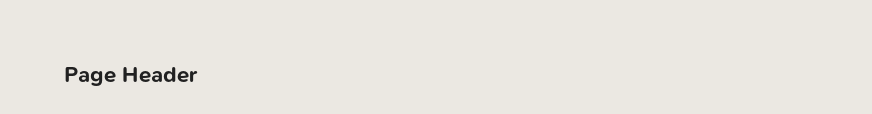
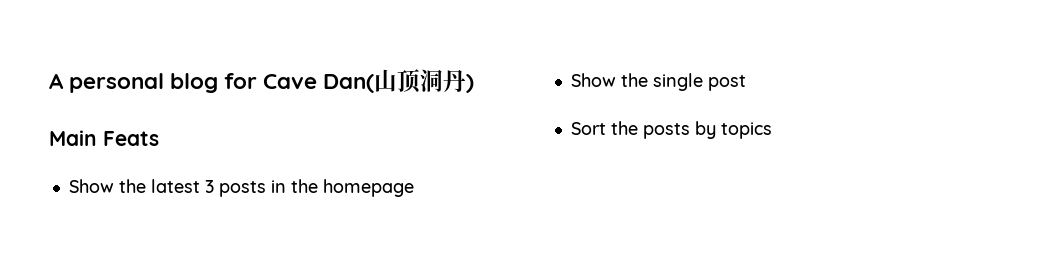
- Page Header
+ A personal blog for Cave Dan(山顶洞丹)
+ Main Feats
+ Show the latest 3 posts in the homepage
+ Show the single post
+ Sort the posts by topics

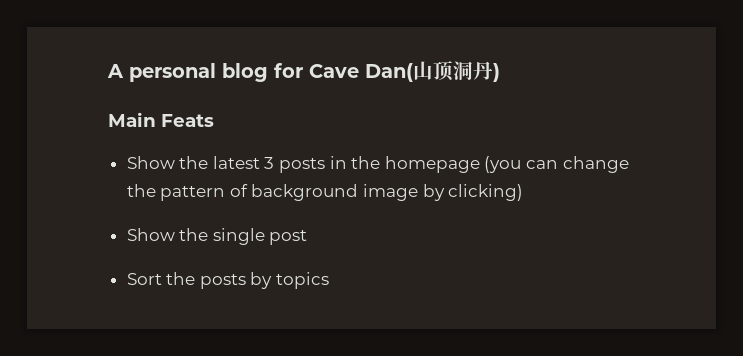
- Show the latest 3 posts in the homepage
+ Show the latest 3 posts in the homepage (you can change the pattern of background image by clicking)

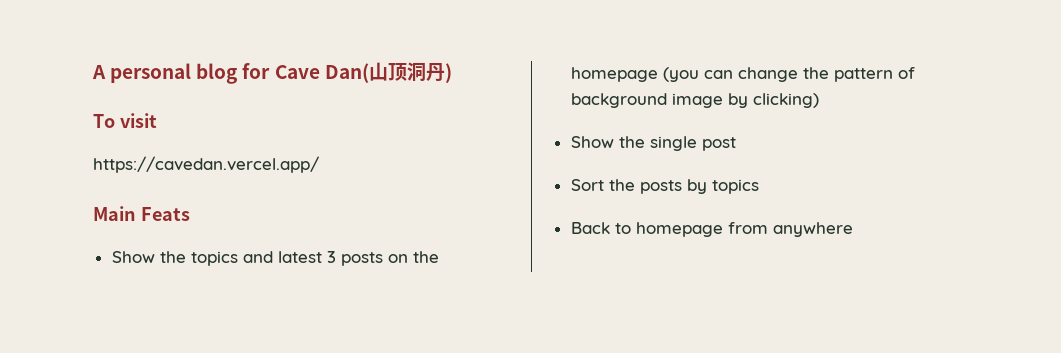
+ To visit
+ https://cavedan.vercel.app/
- Show the latest 3 posts in the homepage (you can change the pattern of background image by clicking)
+ Show the topics and latest 3 posts on the homepage (you can change the pattern of background image by clicking)
+ Back to homepage from anywhere

